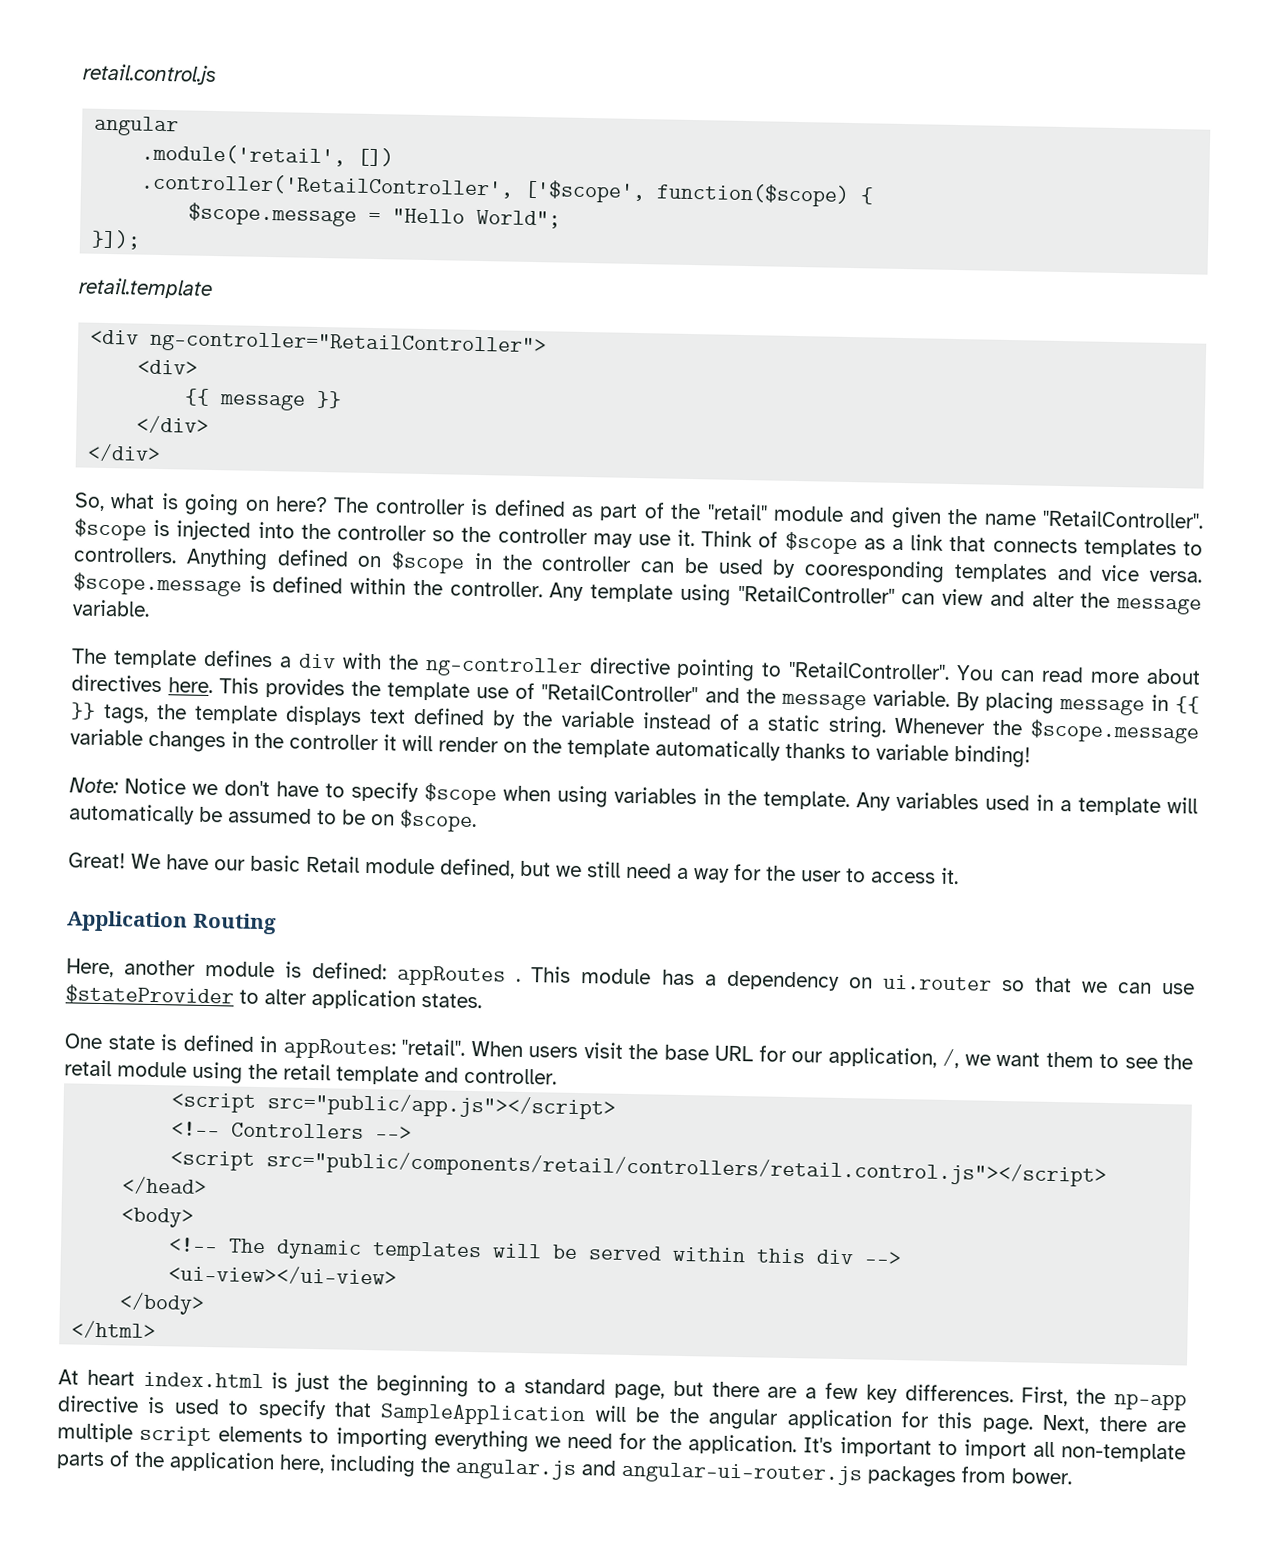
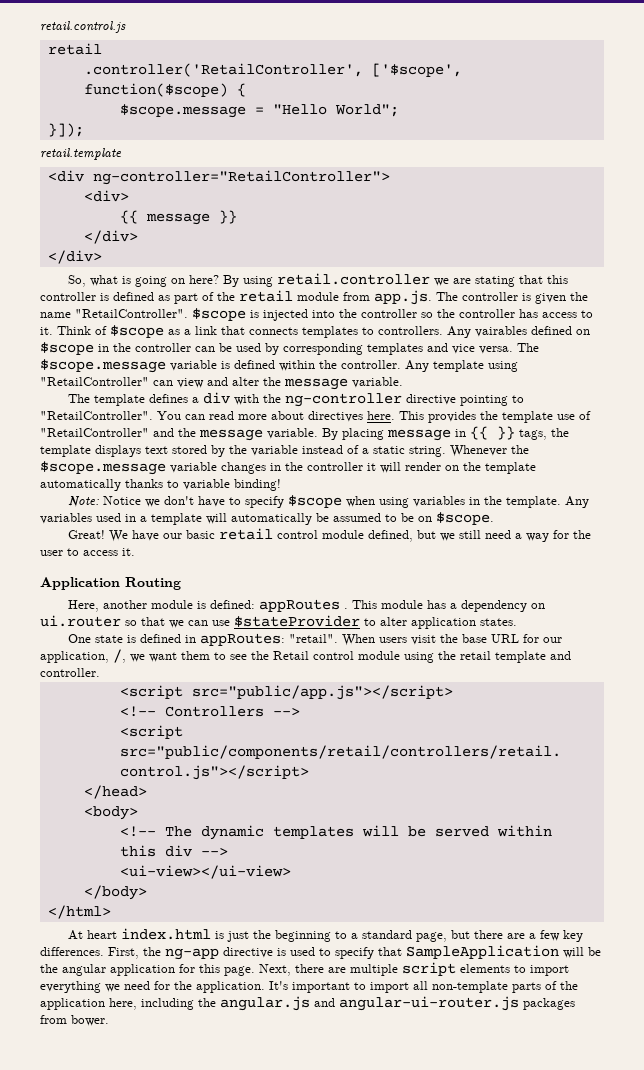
  retail.control.js
- angular
- .module('retail', [])
+ retail
- The controller is defined as part of the "retail" module and given the name "RetailController".
+ By using retail.controller we are stating that this controller is defined as part of the retail module from app.js. The controller is given the name "RetailController".
- $scope is injected into the controller so the controller may use it.
+ $scope is injected into the controller so the controller has access to it.
- Anything defined on $scope in the controller can be used by cooresponding templates and vice versa.
+ Any vairables defined on $scope in the controller can be used by corresponding templates and vice versa.
- $scope.message is defined within the controller.
+ The $scope.message variable is defined within the controller.
- By placing message in {{ }} tags, the template displays text defined by the variable instead of a static string.
+ By placing message in {{ }} tags, the template displays text stored by the variable instead of a static string.
- We have our basic Retail module defined, but we still need a way for the user to access it.
+ We have our basic retail control module defined, but we still need a way for the user to access it.
- When users visit the base URL for our application, /, we want them to see the retail module using the retail template and controller.
+ When users visit the base URL for our application, /, we want them to see the Retail control module using the retail template and controller.
- First, the np-app directive is used to specify that SampleApplication will be the angular application for this page.
+ First, the ng-app directive is used to specify that SampleApplication will be the angular application for this page.
- Next, there are multiple script elements to importing everything we need for the application.
+ Next, there are multiple script elements to import everything we need for the application.

